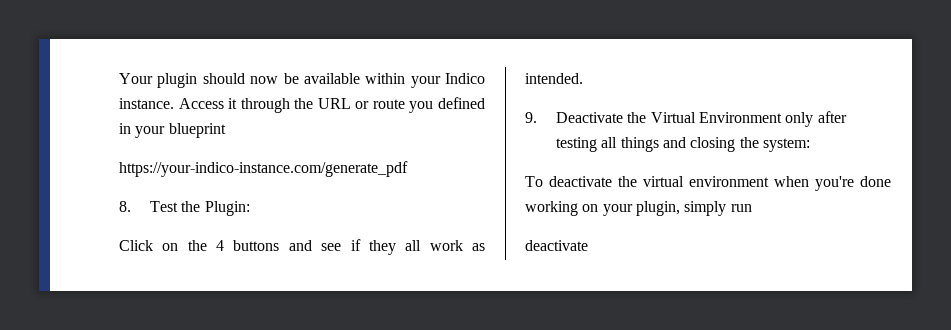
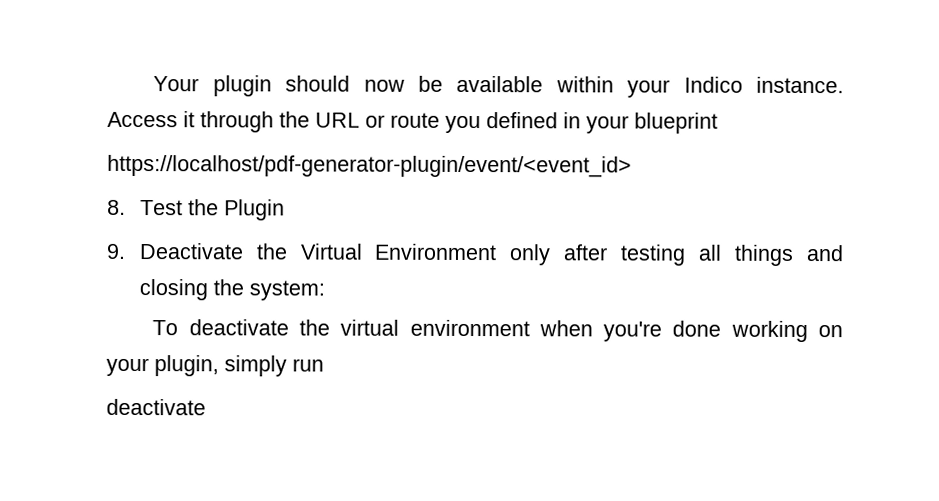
- https://your-indico-instance.com/generate_pdf
+ https://localhost/pdf-generator-plugin/event/<event_id>
- 8. Test the Plugin:
- Click on the 4 buttons and see if they all work as intended.
+ 8. Test the Plugin

